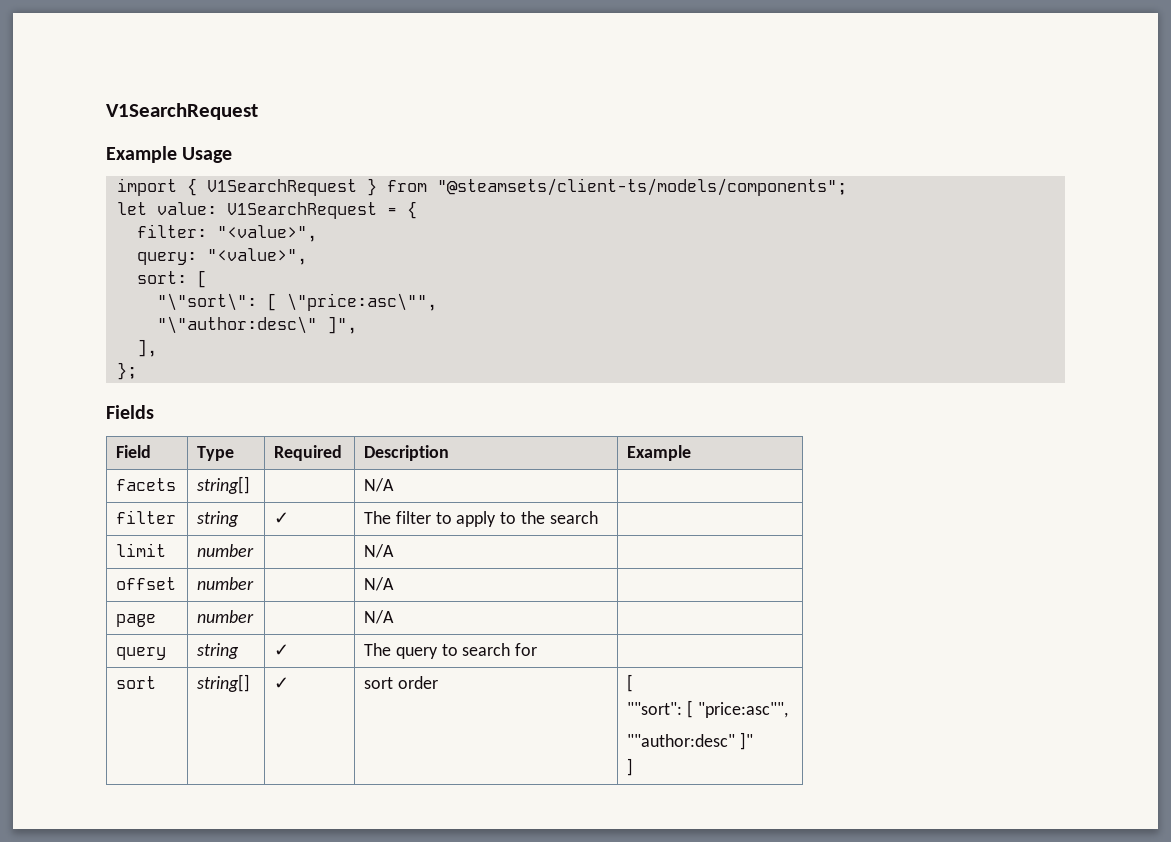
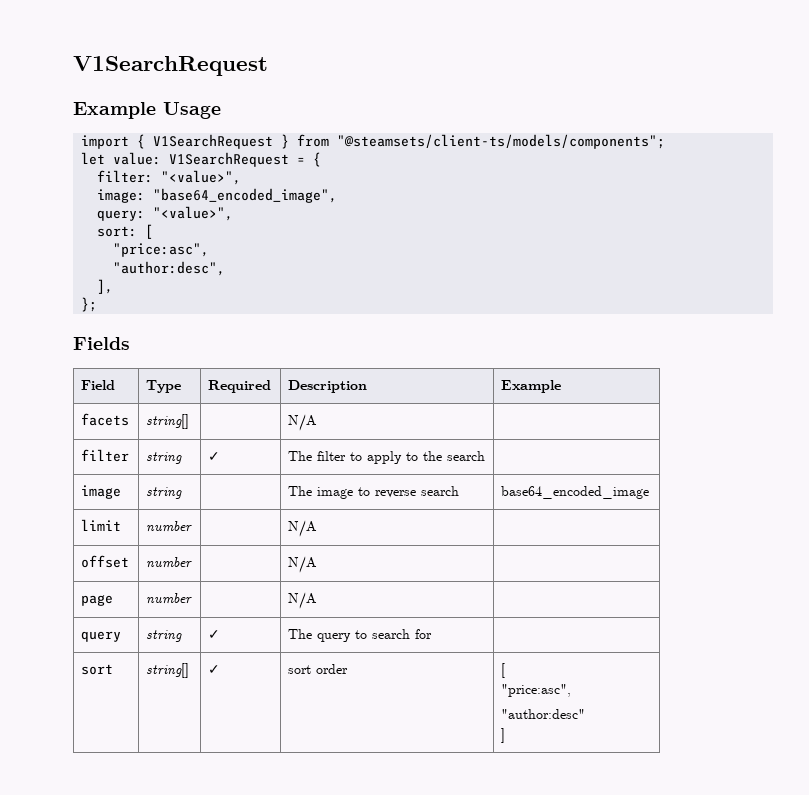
+ image: "base64_encoded_image",
  sort: [
- "\"sort\": [ \"price:asc\"",
- "\"author:desc\" ]",
+ "price:asc",
+ "author:desc",
+ image | string | | The image to reverse search | base64_encoded_image
  sort | string[] | ✓ | sort order | [
- ""sort": [ "price:asc"",
- ""author:desc" ]"
+ "price:asc",
+ "author:desc"

